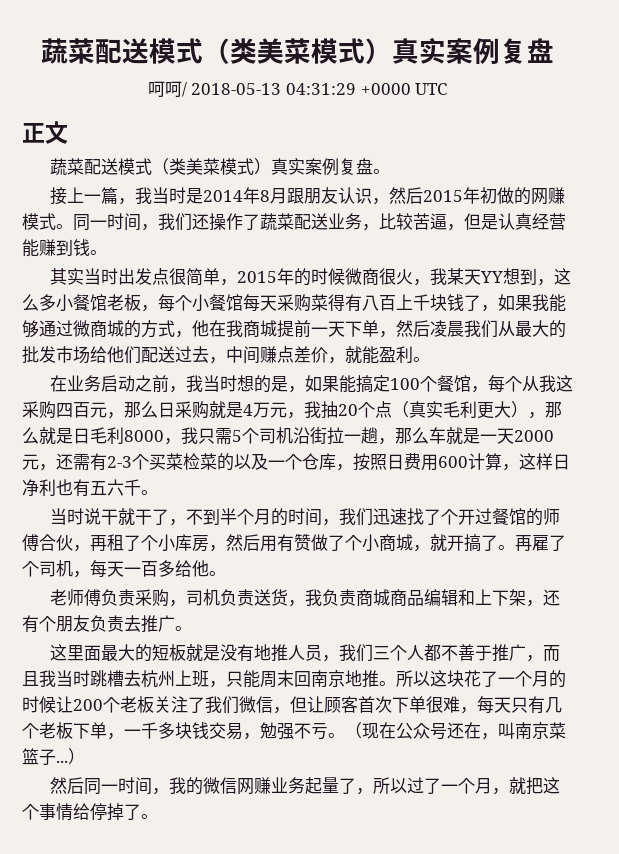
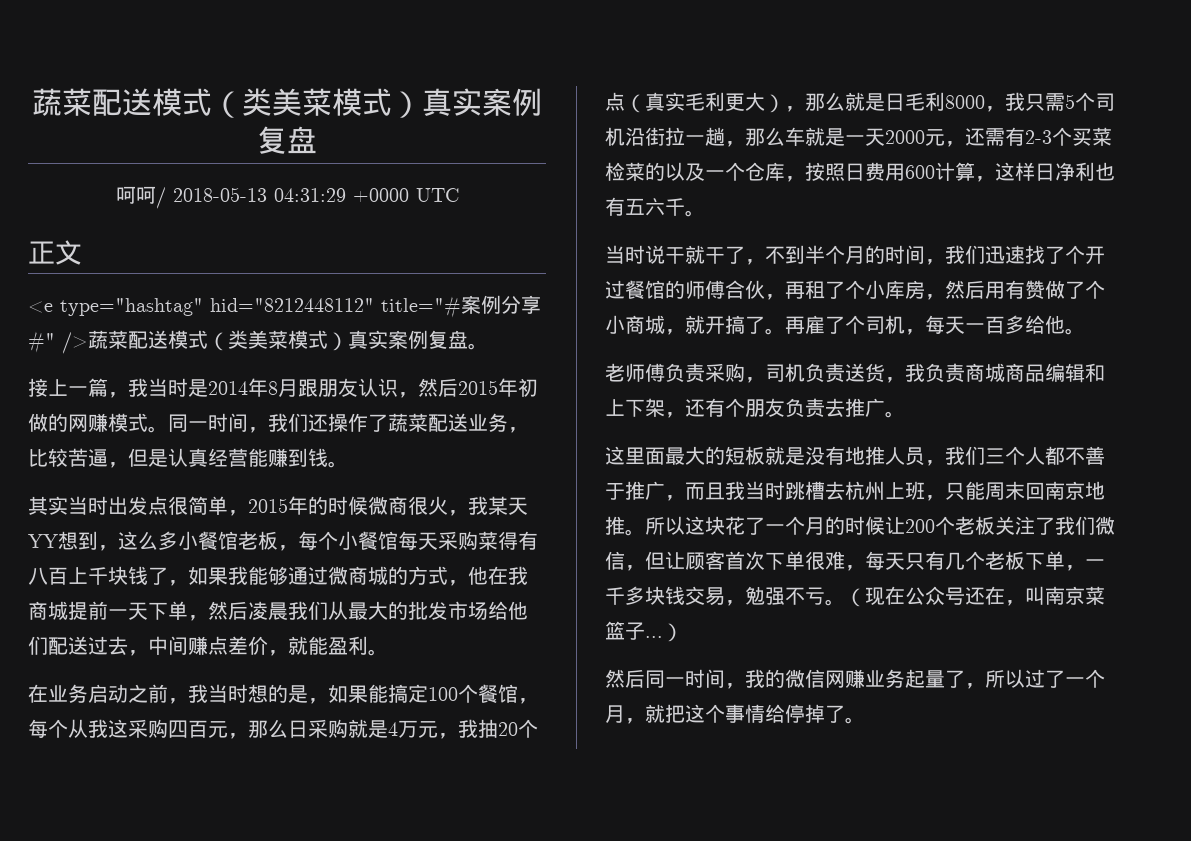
- 蔬菜配送模式（类美菜模式）真实案例复盘。
+ <e type="hashtag" hid="8212448112" title="#案例分享#" />蔬菜配送模式（类美菜模式）真实案例复盘。

